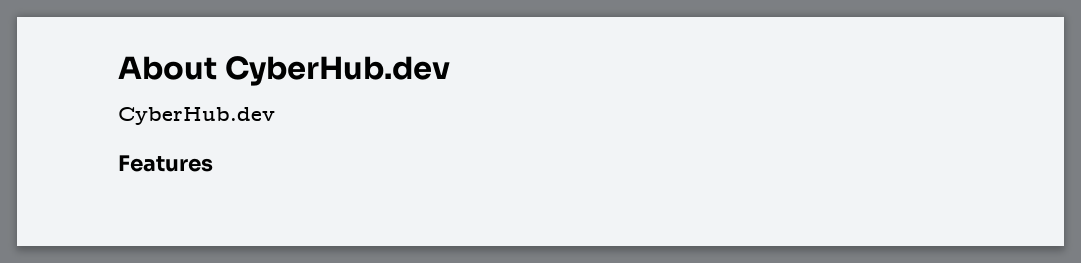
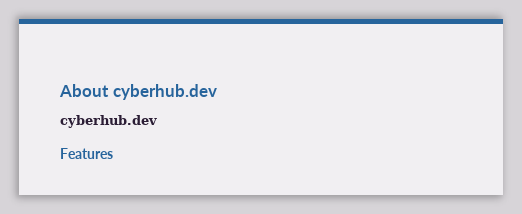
- About CyberHub.dev
- CyberHub.dev
+ About cyberhub.dev
+ cyberhub.dev

